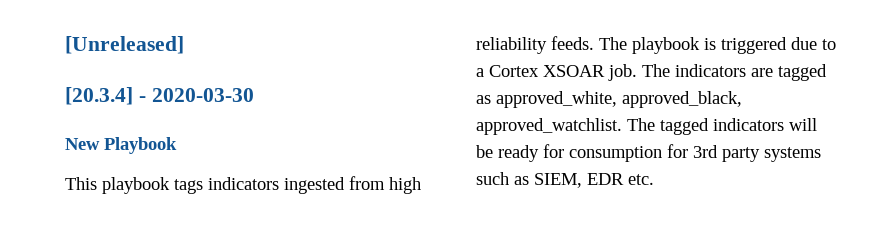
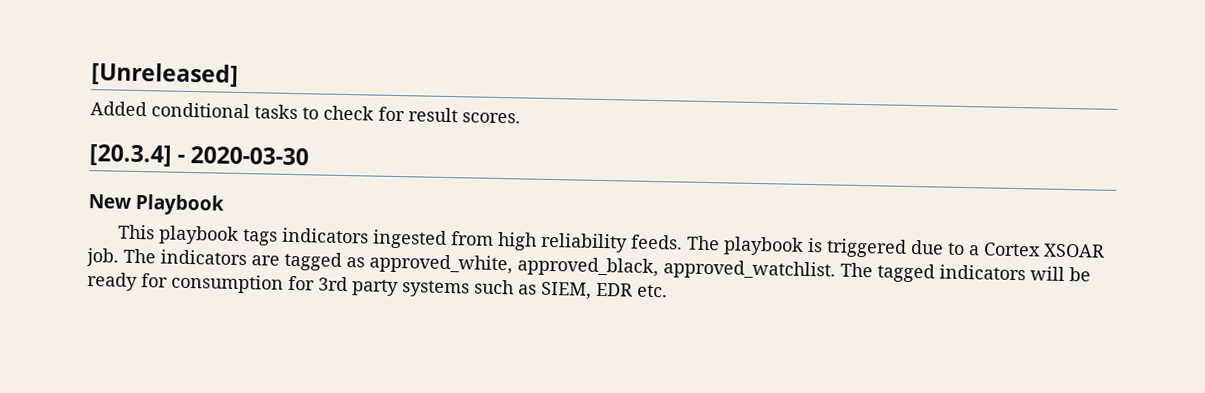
+ Added conditional tasks to check for result scores.

